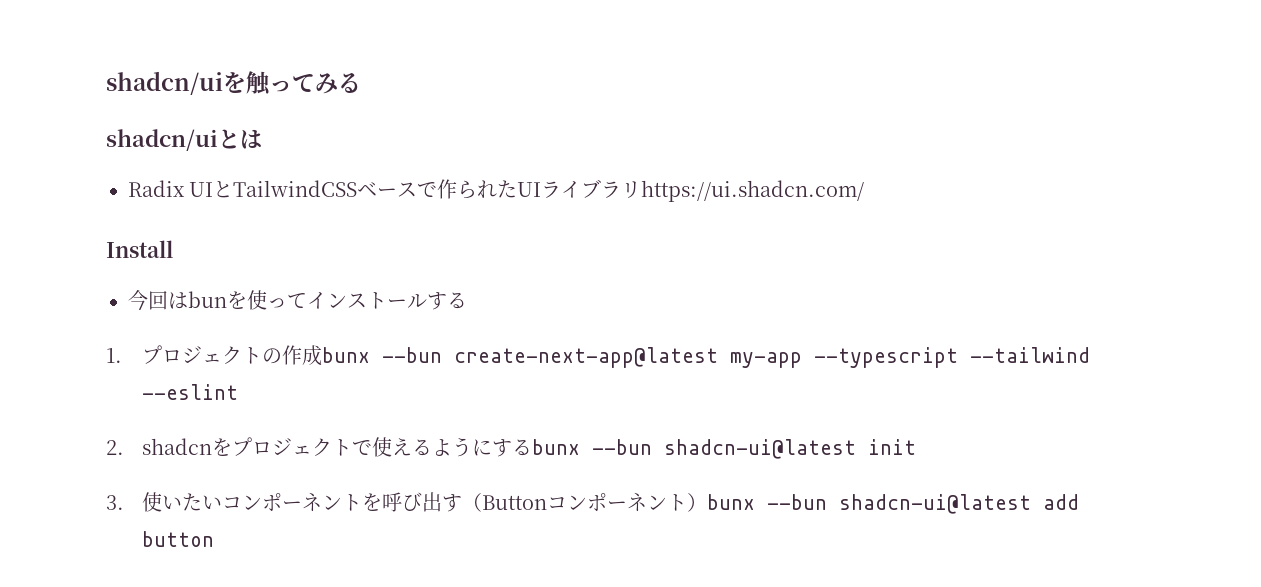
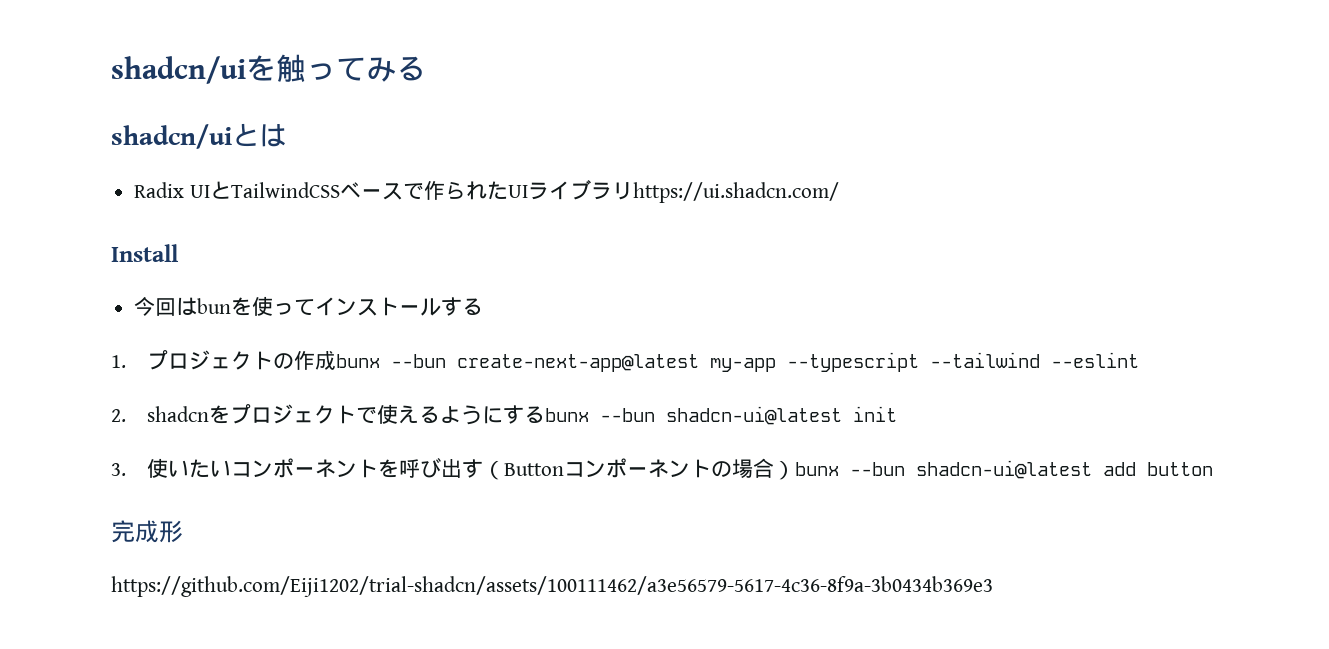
- 3.使いたいコンポーネントを呼び出す（Buttonコンポーネント）bunx --bun shadcn-ui@latest add button
+ 3.使いたいコンポーネントを呼び出す（Buttonコンポーネントの場合）bunx --bun shadcn-ui@latest add button
+ 完成形
+ https://github.com/Eiji1202/trial-shadcn/assets/100111462/a3e56579-5617-4c36-8f9a-3b0434b369e3

